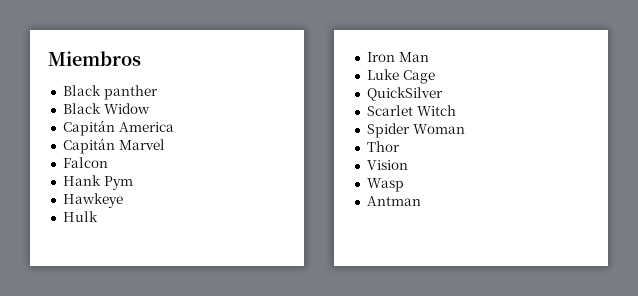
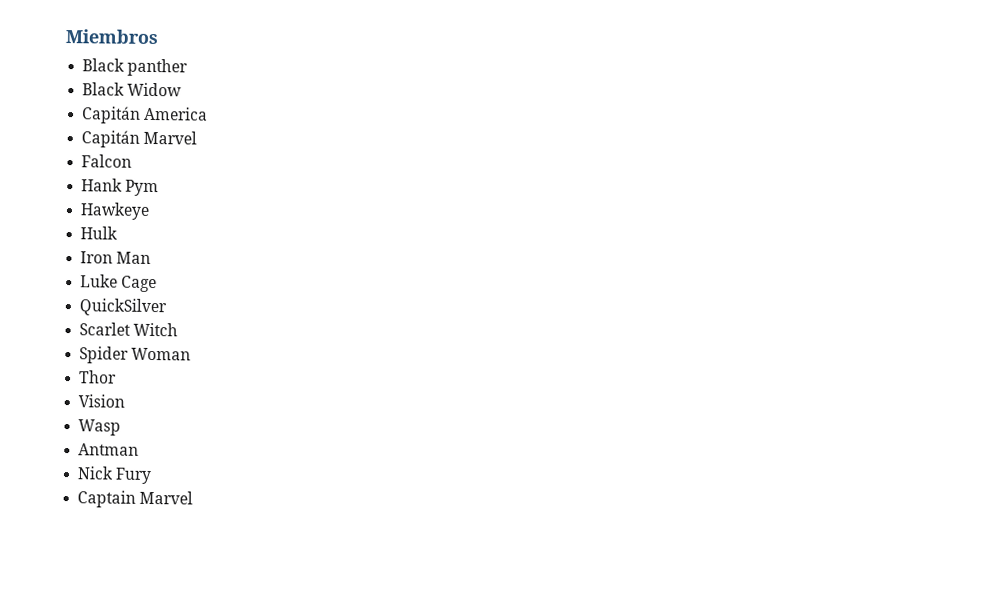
+ Nick Fury
+ Captain Marvel

